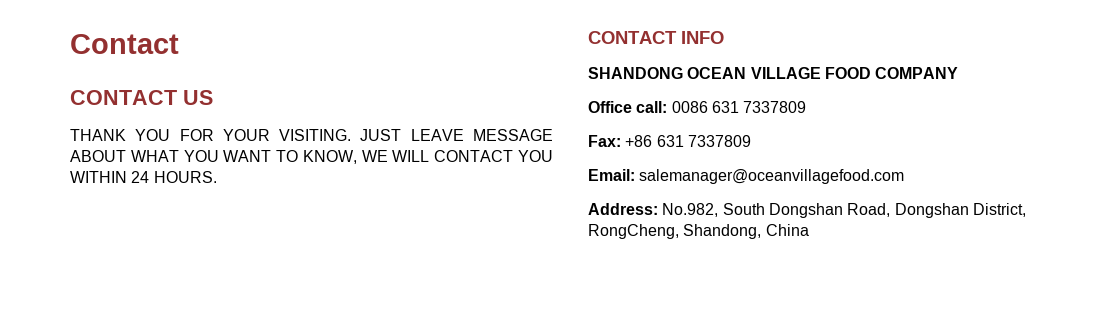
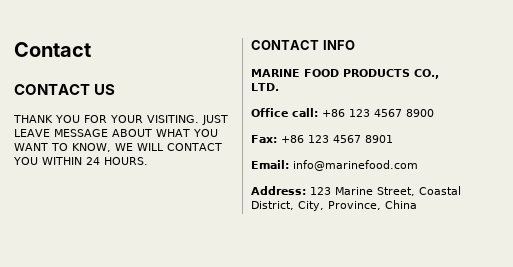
- SHANDONG OCEAN VILLAGE FOOD COMPANY
- Office call: 0086 631 7337809
+ MARINE FOOD PRODUCTS CO., LTD.
+ Office call: +86 123 4567 8900
- Fax: +86 631 7337809
+ Fax: +86 123 4567 8901
- Email: salemanager@oceanvillagefood.com
+ Email: info@marinefood.com
- Address: No.982, South Dongshan Road, Dongshan District, RongCheng, Shandong, China
+ Address: 123 Marine Street, Coastal District, City, Province, China

